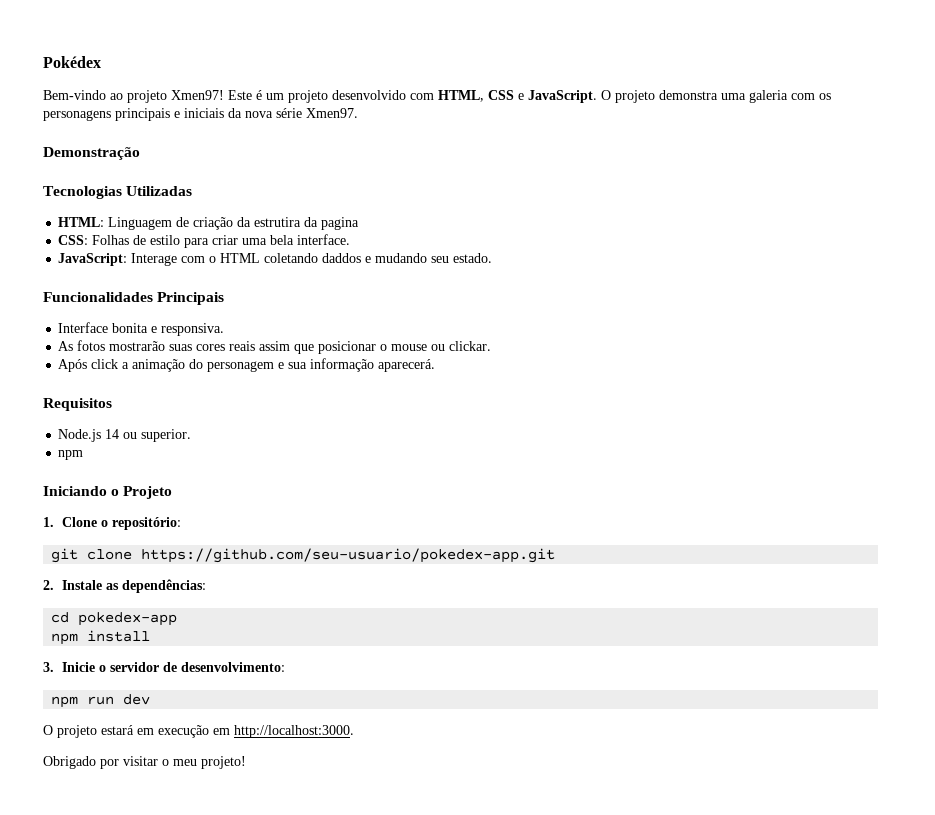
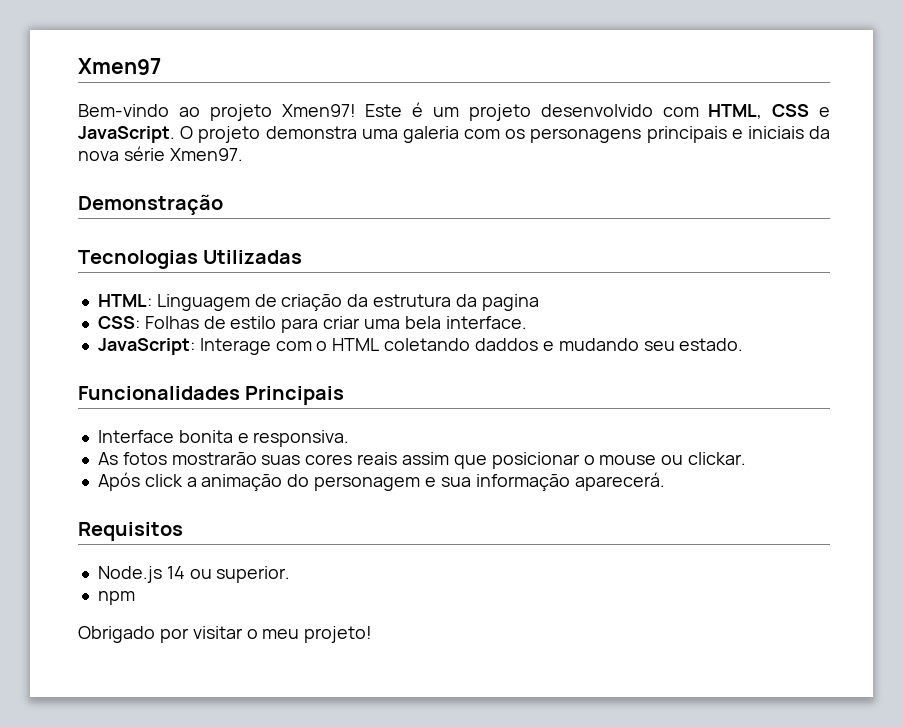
- Pokédex
+ Xmen97
- HTML: Linguagem de criação da estrutira da pagina
+ HTML: Linguagem de criação da estrutura da pagina
- Iniciando o Projeto
- 1. Clone o repositório:
- git clone https://github.com/seu-usuario/pokedex-app.git
- 2. Instale as dependências:
- cd pokedex-app
- npm install
- 3. Inicie o servidor de desenvolvimento:
- npm run dev
- O projeto estará em execução em http://localhost:3000.

